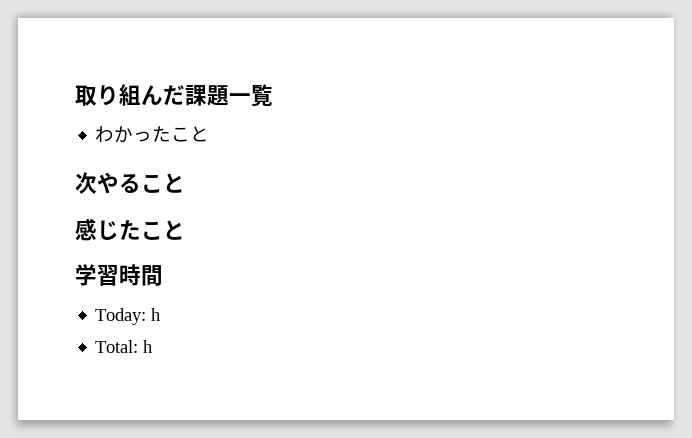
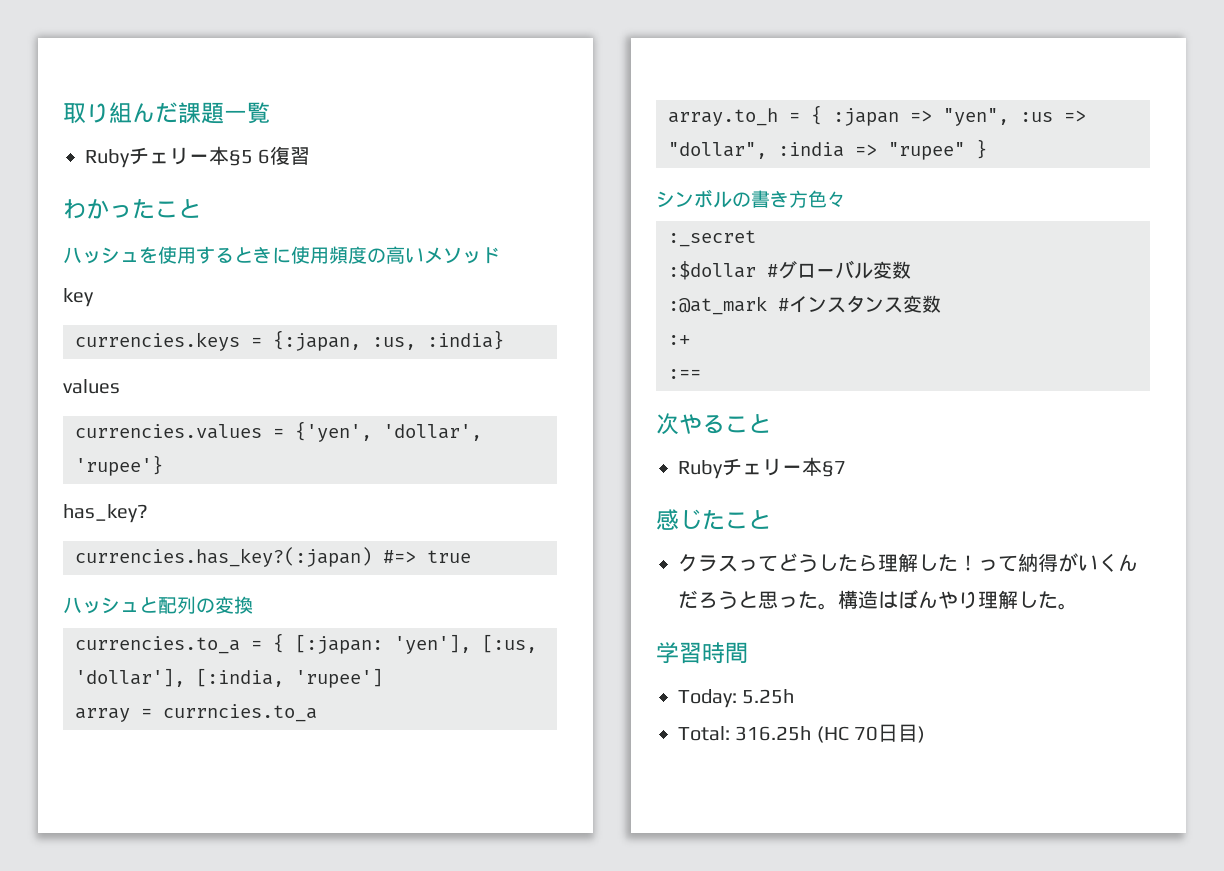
+ Rubyチェリー本§5 6復習
  わかったこと
+ ハッシュを使用するときに使用頻度の高いメソッド
+ key
+ currencies.keys = {:japan, :us, :india}
+ values
+ currencies.values = {'yen', 'dollar', 'rupee'}
+ has_key?
+ currencies.has_key?(:japan) #=> true
+ ハッシュと配列の変換
+ currencies.to_a = { [:japan: 'yen'], [:us, 'dollar'], [:india, 'rupee']
+ array = currncies.to_a
+ array.to_h = { :japan => "yen", :us => "dollar", :india => "rupee" }
+ シンボルの書き方色々
+ :_secret
+ :$dollar #グローバル変数
+ :@at_mark #インスタンス変数
+ :+
+ :==
  次やること
+ Rubyチェリー本§7
  感じたこと
+ クラスってどうしたら理解した！って納得がいくんだろうと思った。構造はぼんやり理解した。
- Today: h
+ Today: 5.25h
- Total: h
+ Total: 316.25h (HC 70日目)

